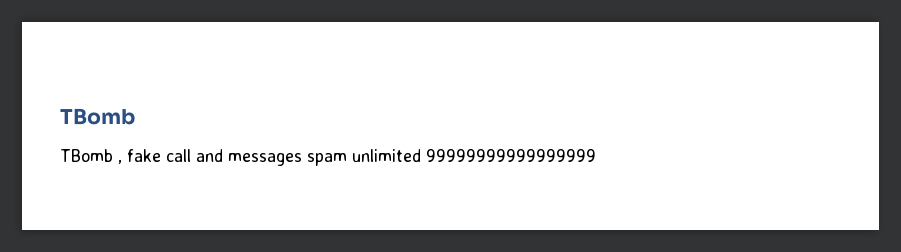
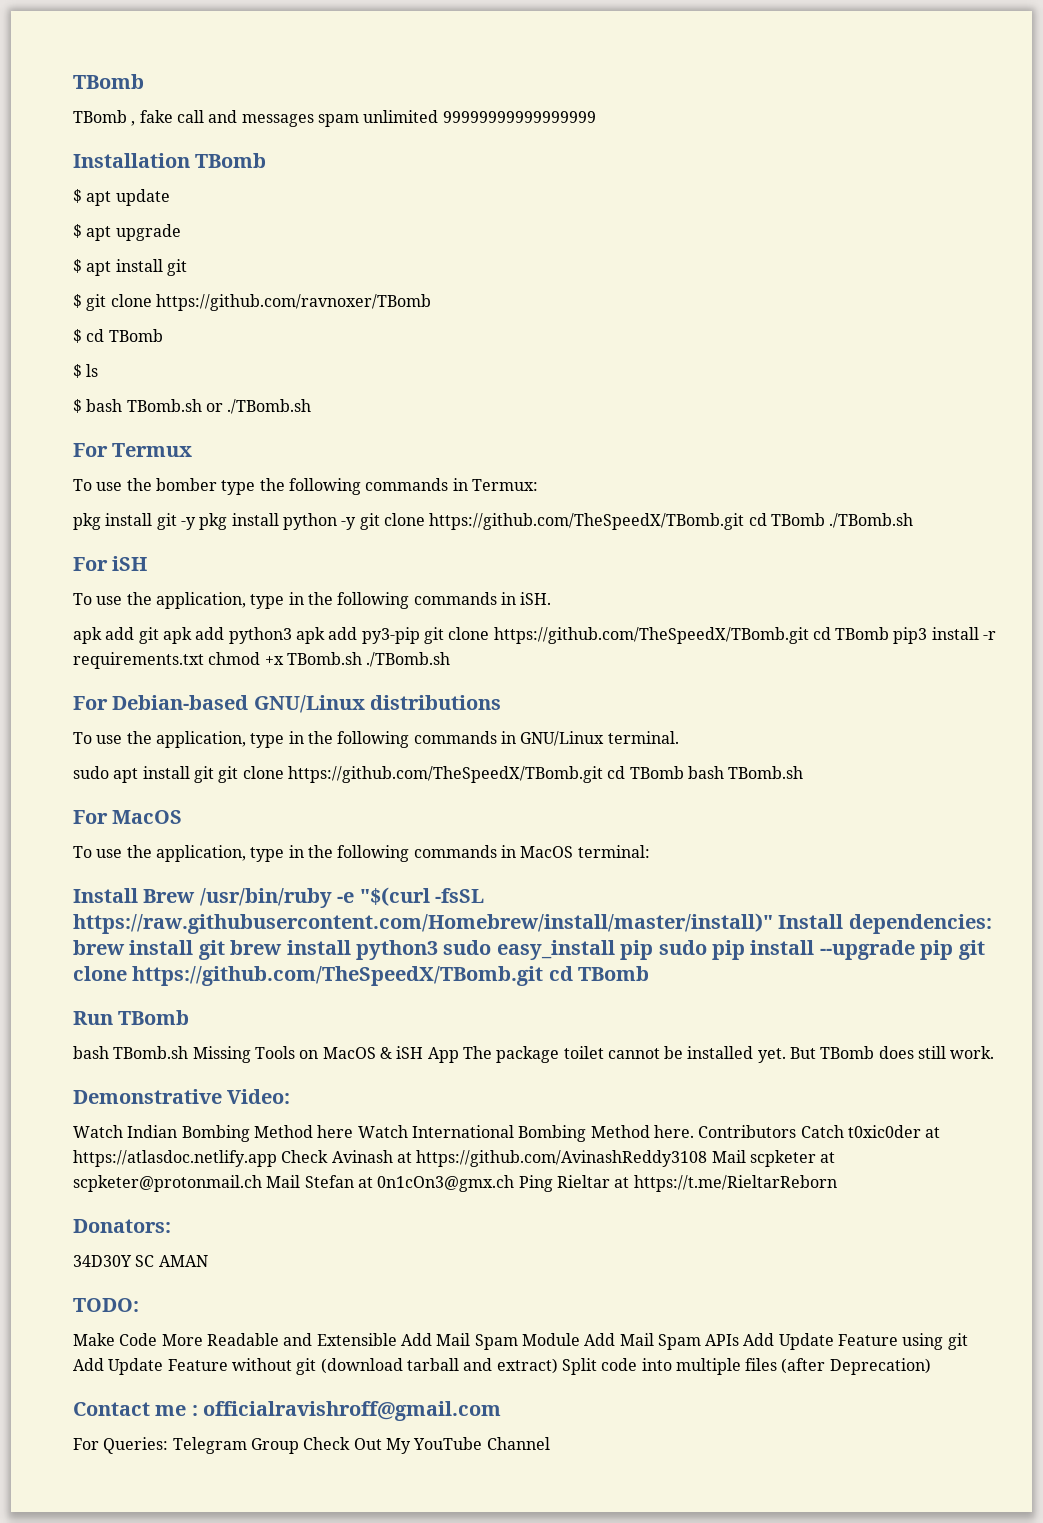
+ Installation TBomb
+ $ apt update
+ $ apt upgrade
+ $ apt install git
+ $ git clone https://github.com/ravnoxer/TBomb
+ $ cd TBomb
+ $ ls
+ $ bash TBomb.sh or ./TBomb.sh
+ For Termux
+ To use the bomber type the following commands in Termux:
+ pkg install git -y pkg install python -y git clone https://github.com/TheSpeedX/TBomb.git cd TBomb ./TBomb.sh
+ For iSH
+ To use the application, type in the following commands in iSH.
+ apk add git apk add python3 apk add py3-pip git clone https://github.com/TheSpeedX/TBomb.git cd TBomb pip3 install -r requirements.txt chmod +x TBomb.sh ./TBomb.sh
+ For Debian-based GNU/Linux distributions
+ To use the application, type in the following commands in GNU/Linux terminal.
+ sudo apt install git git clone https://github.com/TheSpeedX/TBomb.git cd TBomb bash TBomb.sh
+ For MacOS
+ To use the application, type in the following commands in MacOS terminal:
+ Install Brew /usr/bin/ruby -e "$(curl -fsSL https://raw.githubusercontent.com/Homebrew/install/master/install)" Install dependencies: brew install git brew install python3 sudo easy_install pip sudo pip install --upgrade pip git clone https://github.com/TheSpeedX/TBomb.git cd TBomb
+ Run TBomb
+ bash TBomb.sh Missing Tools on MacOS & iSH App The package toilet cannot be installed yet. But TBomb does still work.
+ Demonstrative Video:
+ Watch Indian Bombing Method here Watch International Bombing Method here. Contributors Catch t0xic0der at https://atlasdoc.netlify.app Check Avinash at https://github.com/AvinashReddy3108 Mail scpketer at scpketer@protonmail.ch Mail Stefan at 0n1cOn3@gmx.ch Ping Rieltar at https://t.me/RieltarReborn
+ Donators:
+ 34D30Y SC AMAN
+ TODO:
+ Make Code More Readable and Extensible Add Mail Spam Module Add Mail Spam APIs Add Update Feature using git Add Update Feature without git (download tarball and extract) Split code into multiple files (after Deprecation)
+ Contact me : officialravishroff@gmail.com
+ For Queries: Telegram Group Check Out My YouTube Channel

